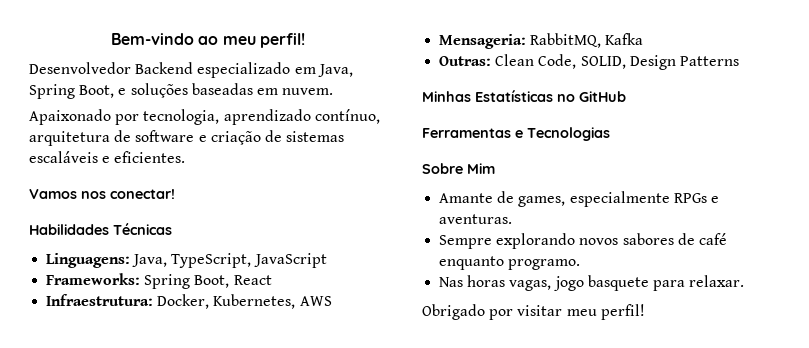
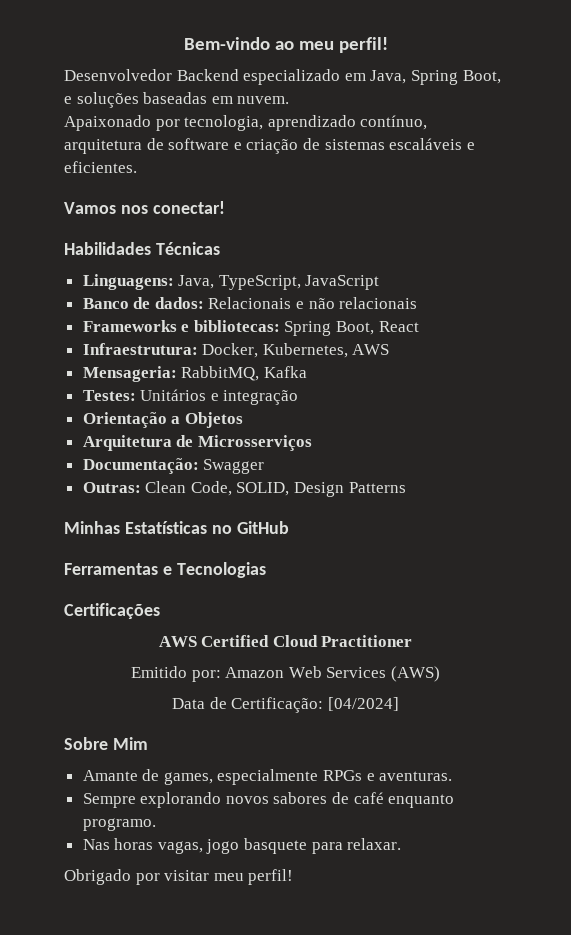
- Frameworks: Spring Boot, React
+ Banco de dados: Relacionais e não relacionais
+ Frameworks e bibliotecas: Spring Boot, React
+ Testes: Unitários e integração
+ Orientação a Objetos
+ Arquitetura de Microsserviços
+ Documentação: Swagger
+ Certificações
+ AWS Certified Cloud Practitioner
+ Emitido por: Amazon Web Services (AWS)
+ Data de Certificação: [04/2024]

